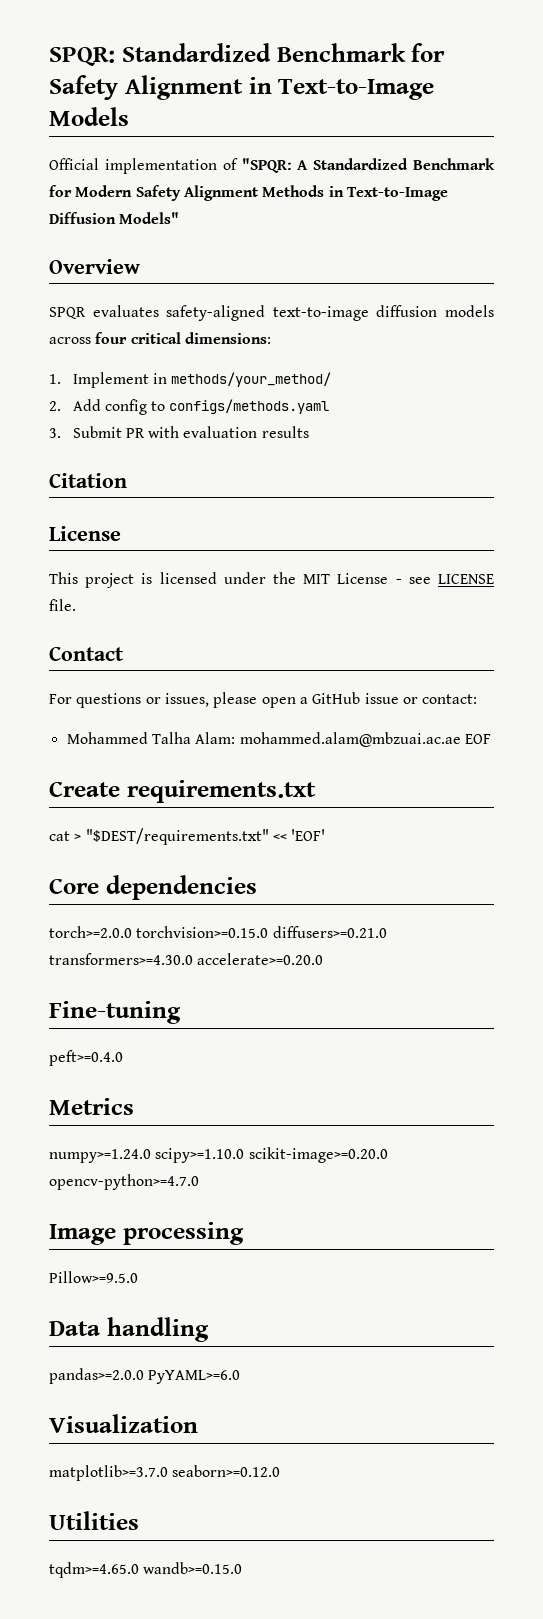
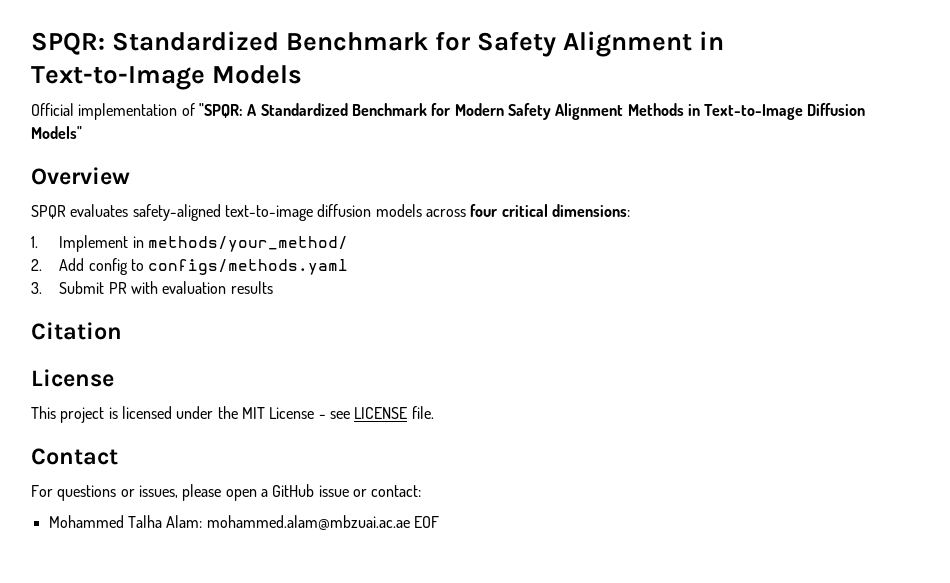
- Create requirements.txt
- cat > "$DEST/requirements.txt" << 'EOF'
- Core dependencies
- torch>=2.0.0 torchvision>=0.15.0 diffusers>=0.21.0 transformers>=4.30.0 accelerate>=0.20.0
- Fine-tuning
- peft>=0.4.0
- Metrics
- numpy>=1.24.0 scipy>=1.10.0 scikit-image>=0.20.0 opencv-python>=4.7.0
- Image processing
- Pillow>=9.5.0
- Data handling
- pandas>=2.0.0 PyYAML>=6.0
- Visualization
- matplotlib>=3.7.0 seaborn>=0.12.0
- Utilities
- tqdm>=4.65.0 wandb>=0.15.0

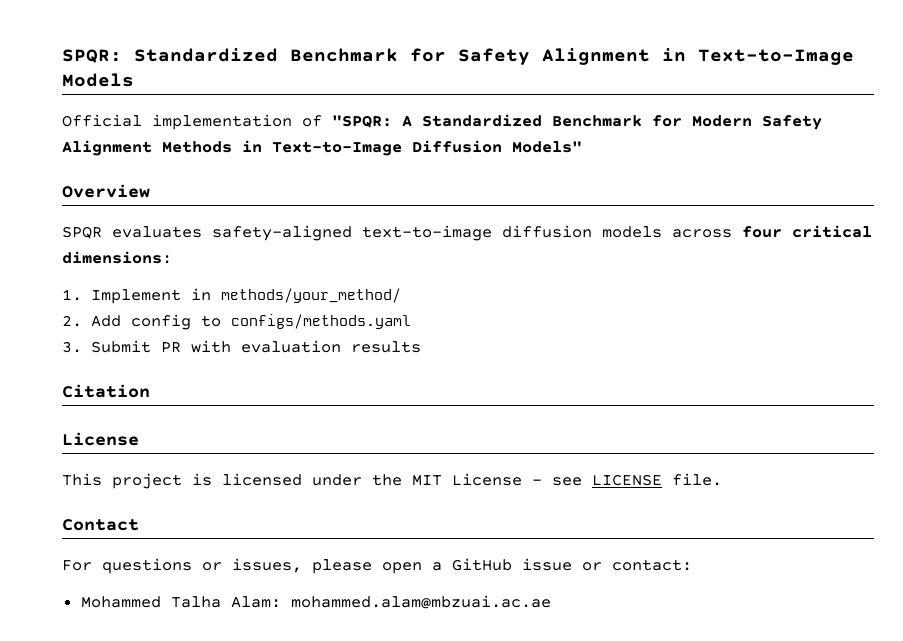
- Mohammed Talha Alam: mohammed.alam@mbzuai.ac.ae EOF
+ Mohammed Talha Alam: mohammed.alam@mbzuai.ac.ae

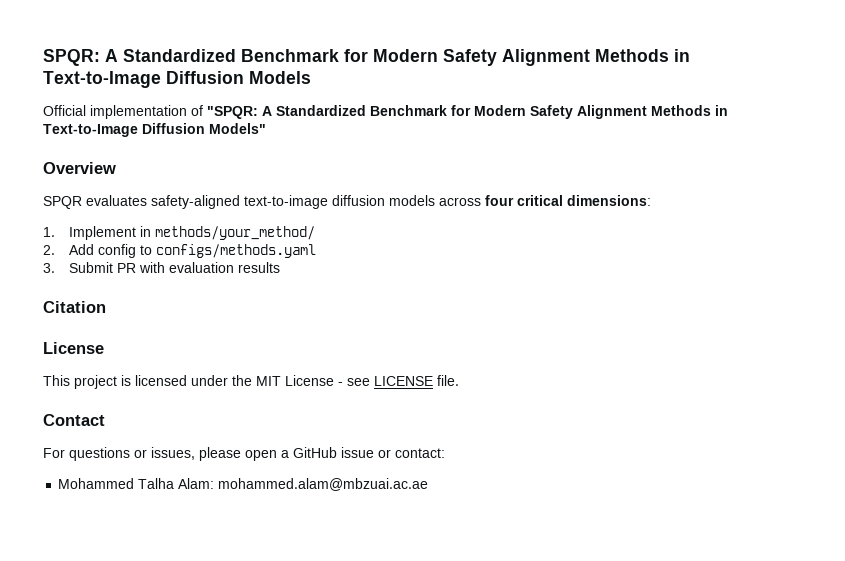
- SPQR: Standardized Benchmark for Safety Alignment in Text-to-Image Models
+ SPQR: A Standardized Benchmark for Modern Safety Alignment Methods in Text-to-Image Diffusion Models

